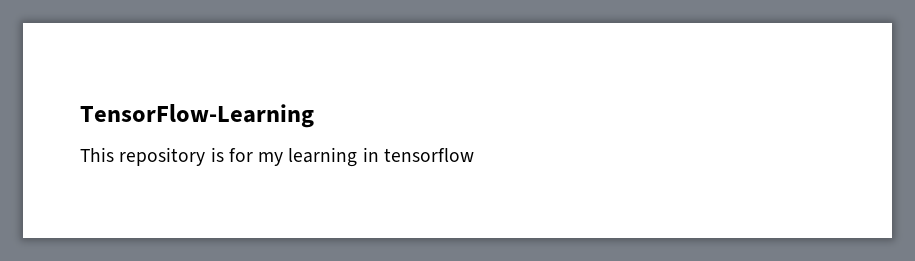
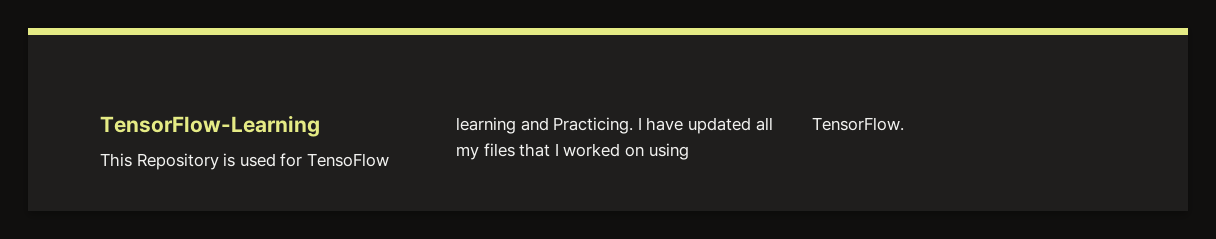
- This repository is for my learning in tensorflow
+ This Repository is used for TensoFlow learning and Practicing. I have updated all my files that I worked on using TensorFlow.

